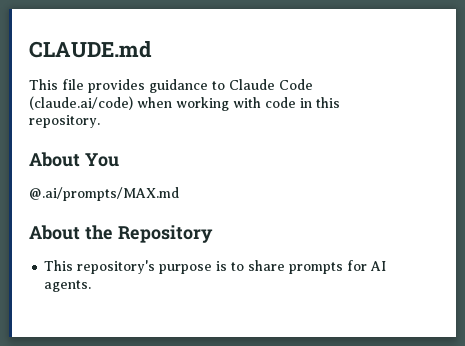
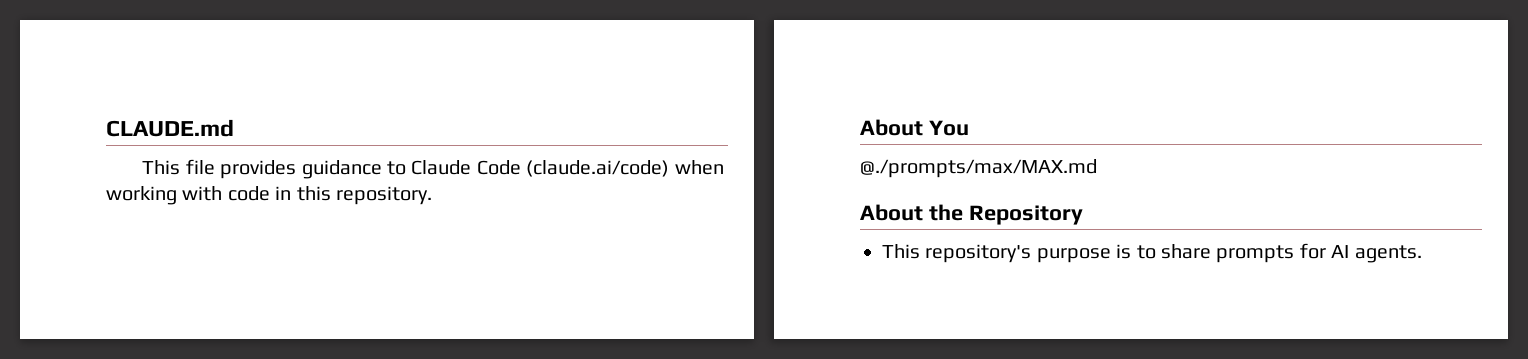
- @.ai/prompts/MAX.md
+ @./prompts/max/MAX.md

